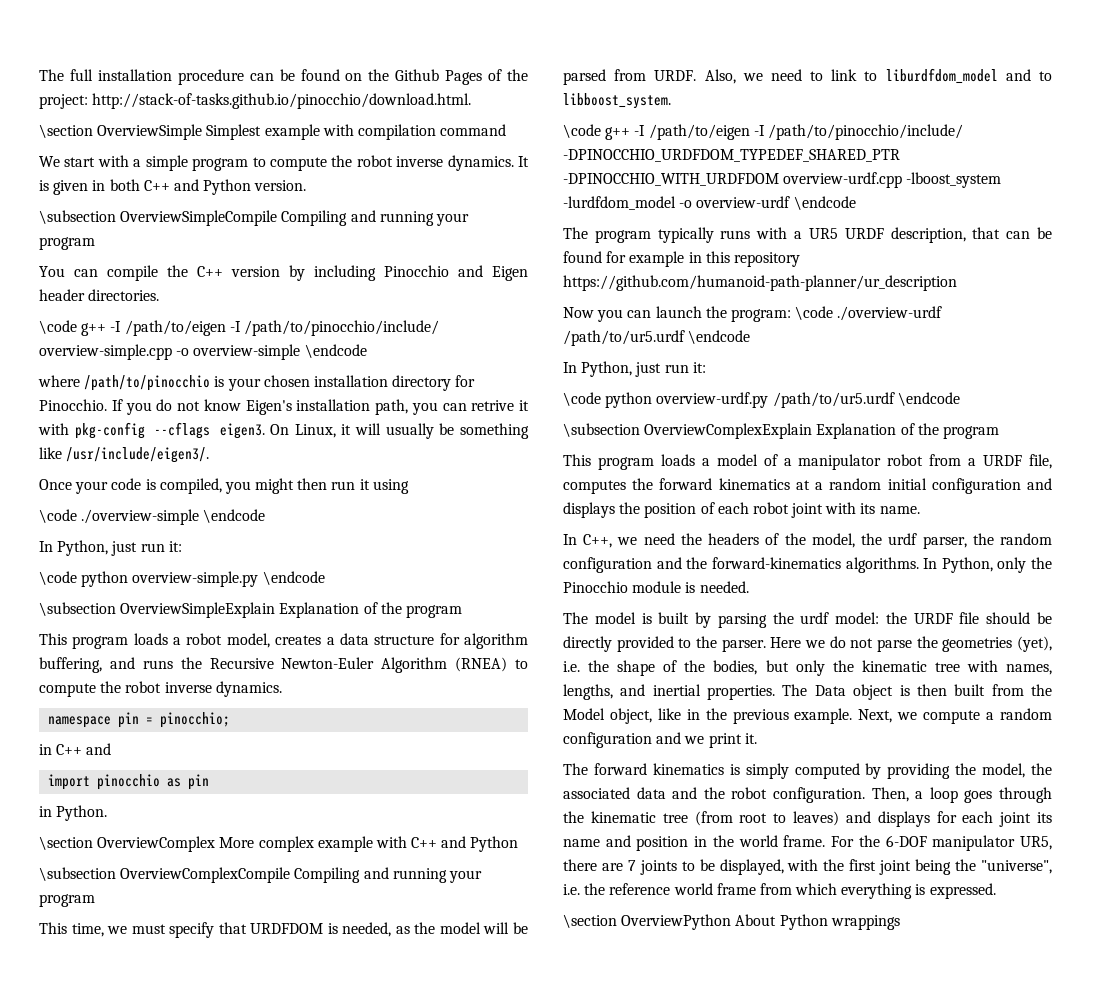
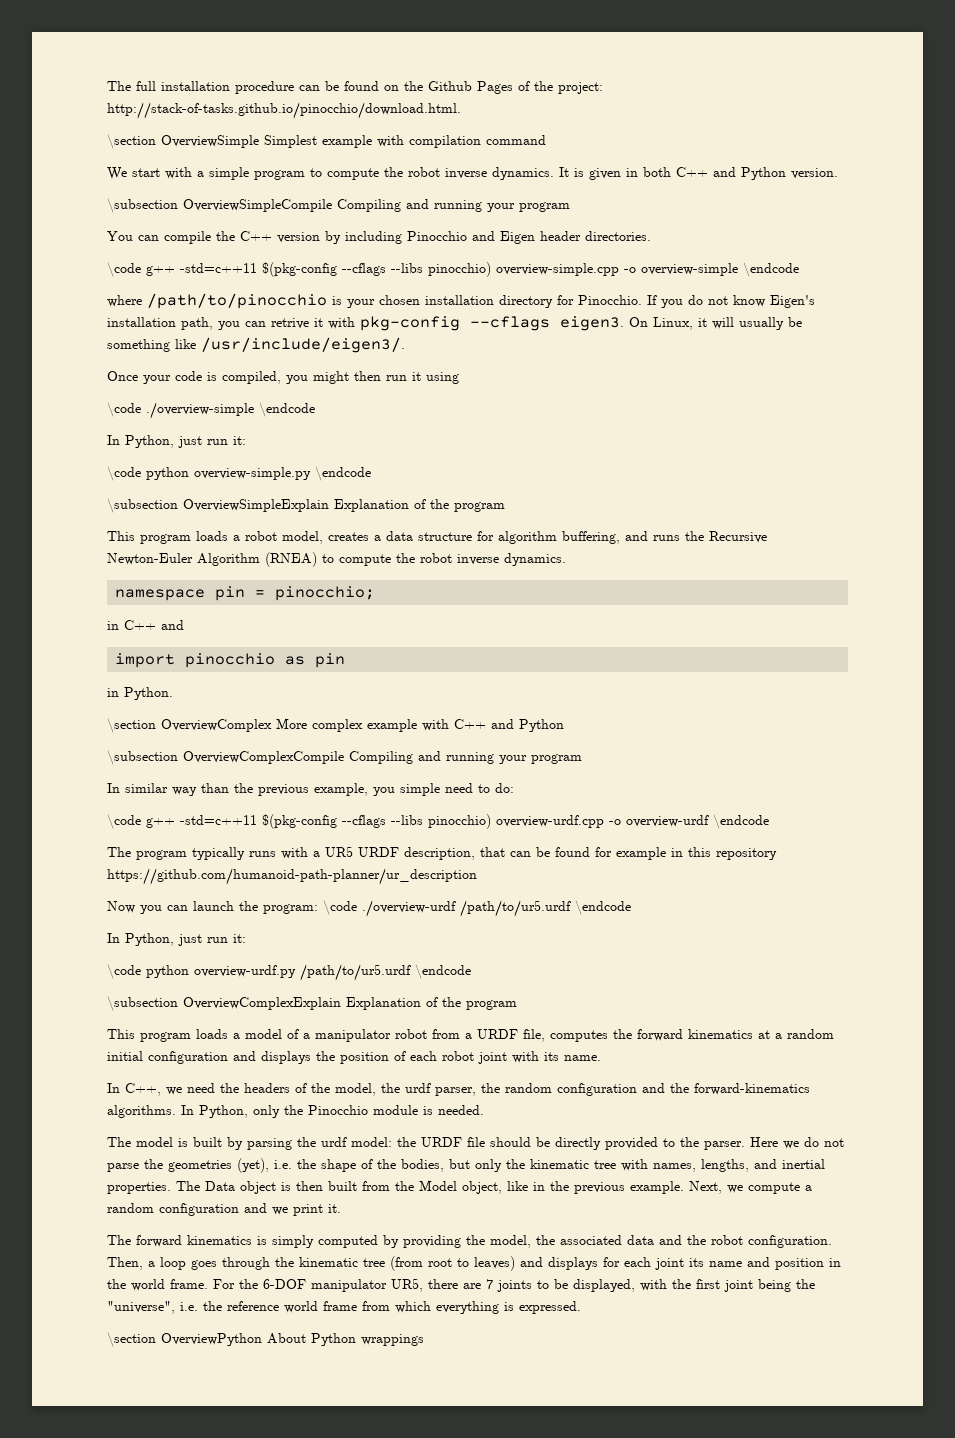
- \code g++ -I /path/to/eigen -I /path/to/pinocchio/include/ overview-simple.cpp -o overview-simple \endcode
+ \code g++ -std=c++11 $(pkg-config --cflags --libs pinocchio) overview-simple.cpp -o overview-simple \endcode
- This time, we must specify that URDFDOM is needed, as the model will be parsed from URDF. Also, we need to link to liburdfdom_model and to libboost_system.
- \code g++ -I /path/to/eigen -I /path/to/pinocchio/include/ -DPINOCCHIO_URDFDOM_TYPEDEF_SHARED_PTR -DPINOCCHIO_WITH_URDFDOM overview-urdf.cpp -lboost_system -lurdfdom_model -o overview-urdf \endcode
+ In similar way than the previous example, you simple need to do:
+ \code g++ -std=c++11 $(pkg-config --cflags --libs pinocchio) overview-urdf.cpp -o overview-urdf \endcode

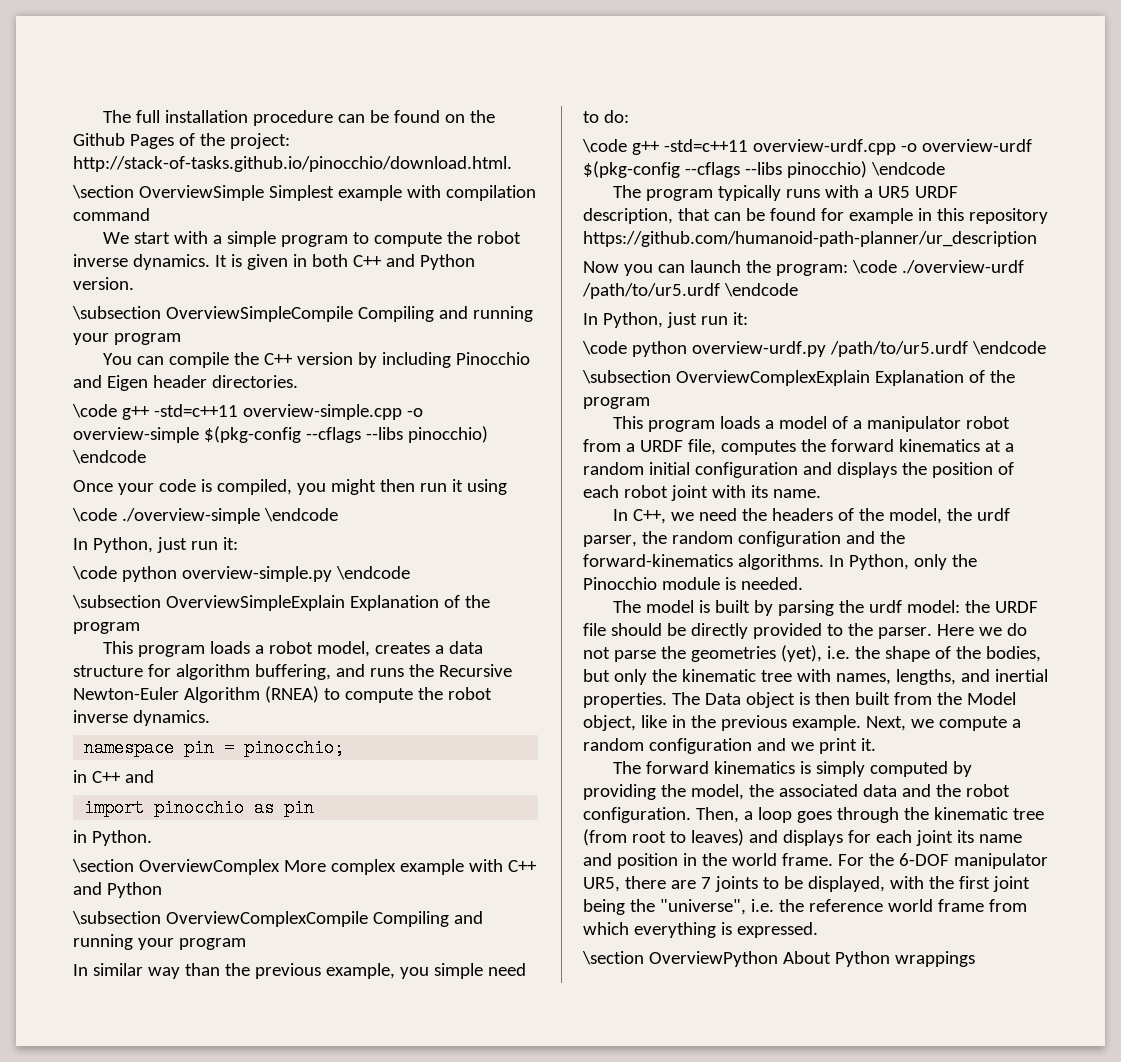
- \code g++ -std=c++11 $(pkg-config --cflags --libs pinocchio) overview-simple.cpp -o overview-simple \endcode
- where /path/to/pinocchio is your chosen installation directory for Pinocchio. If you do not know Eigen's installation path, you can retrive it with pkg-config --cflags eigen3. On Linux, it will usually be something like /usr/include/eigen3/.
+ \code g++ -std=c++11 overview-simple.cpp -o overview-simple $(pkg-config --cflags --libs pinocchio) \endcode
- \code g++ -std=c++11 $(pkg-config --cflags --libs pinocchio) overview-urdf.cpp -o overview-urdf \endcode
+ \code g++ -std=c++11 overview-urdf.cpp -o overview-urdf $(pkg-config --cflags --libs pinocchio) \endcode

